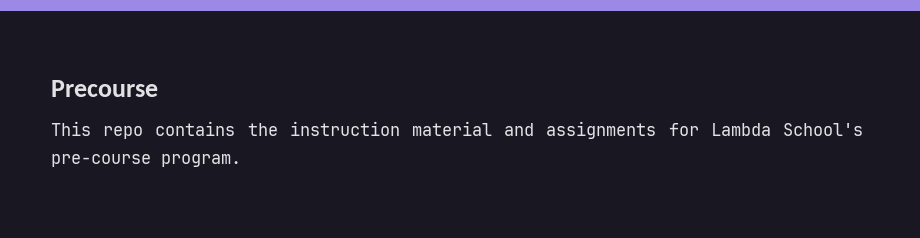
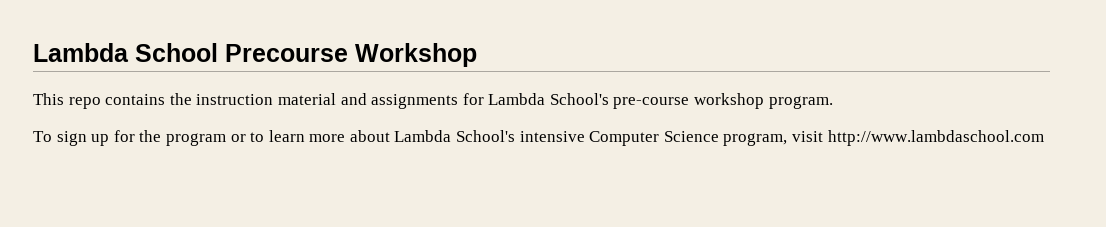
- Precourse
+ Lambda School Precourse Workshop
- This repo contains the instruction material and assignments for Lambda School's pre-course program.
+ This repo contains the instruction material and assignments for Lambda School's pre-course workshop program.
+ To sign up for the program or to learn more about Lambda School's intensive Computer Science program, visit http://www.lambdaschool.com

